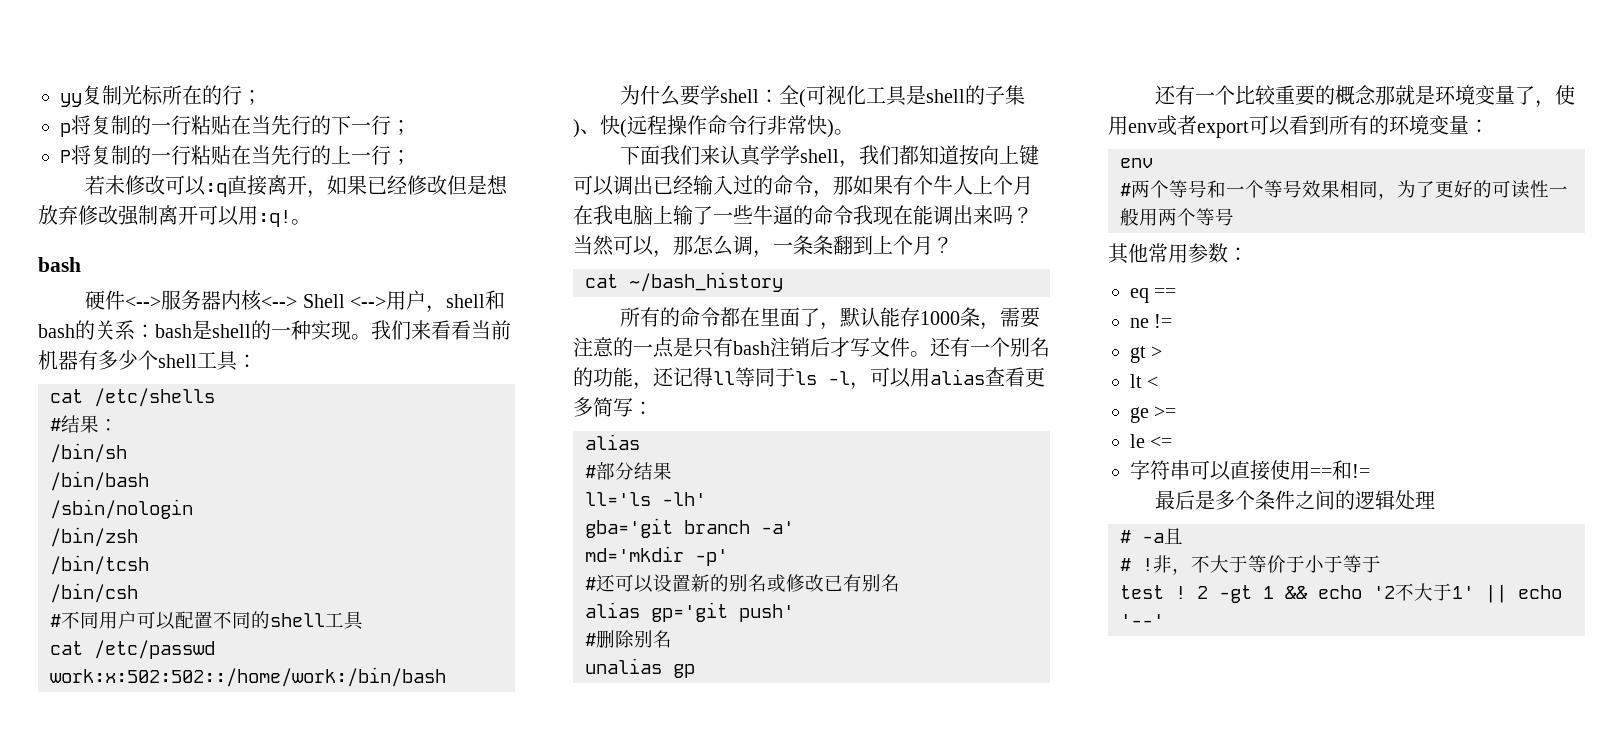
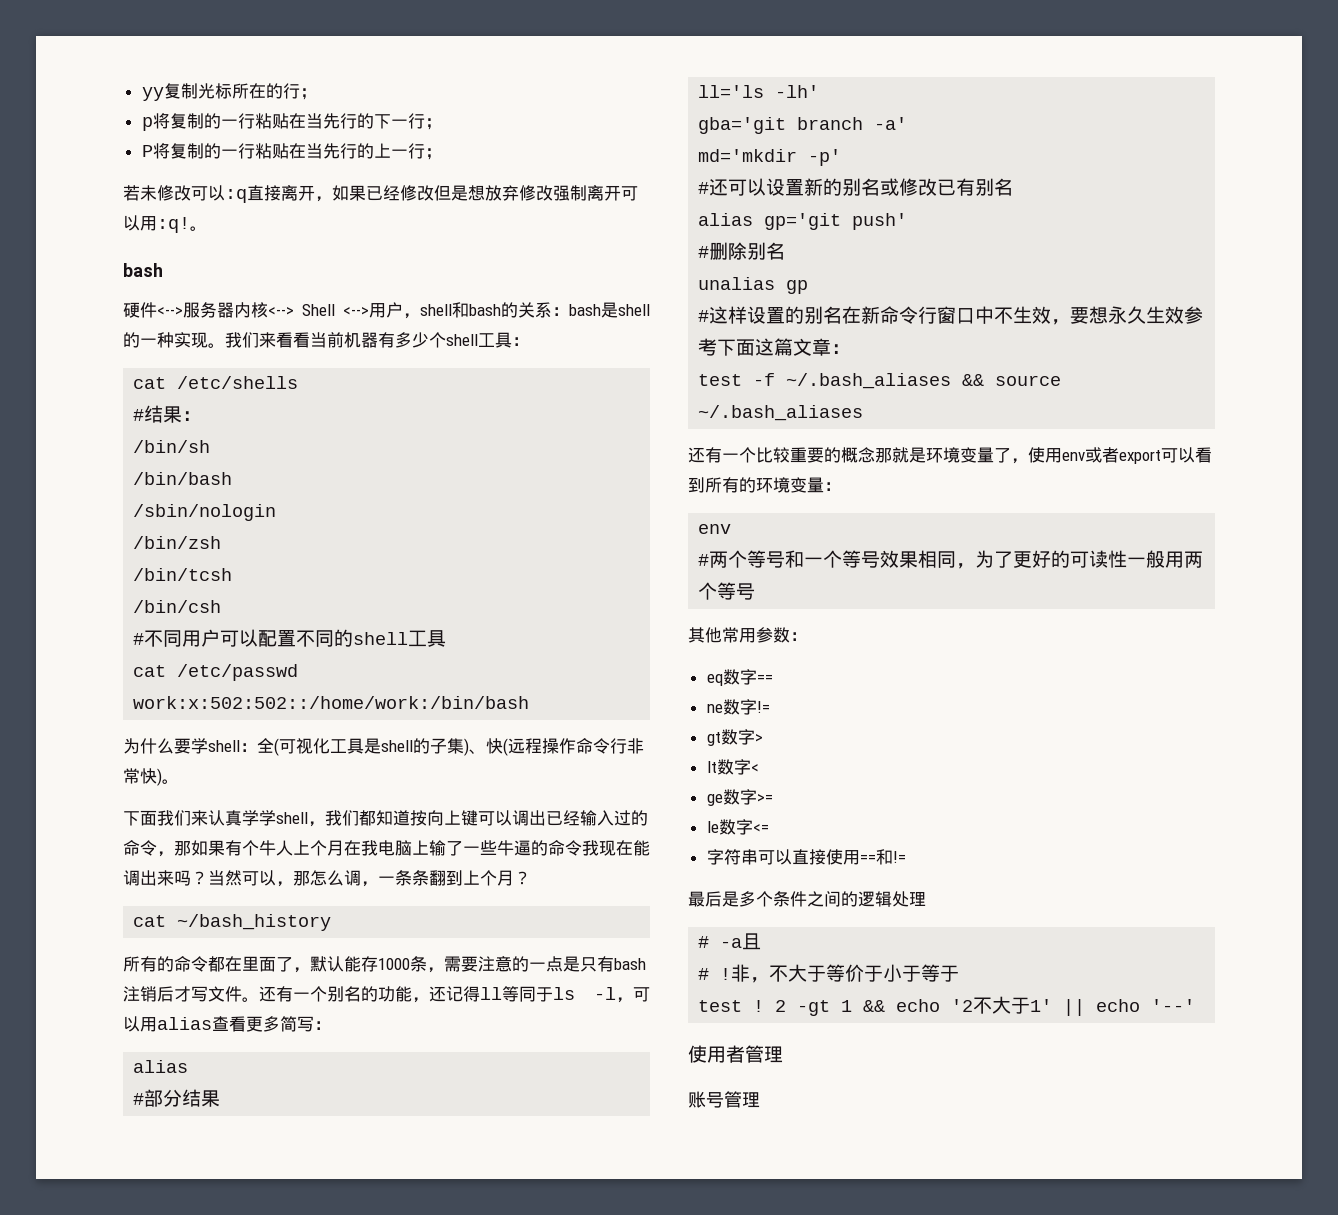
+ #这样设置的别名在新命令行窗口中不生效，要想永久生效参考下面这篇文章：
+ test -f ~/.bash_aliases && source ~/.bash_aliases
- eq ==
+ eq数字==
- ne !=
+ ne数字!=
- gt >
+ gt数字>
- lt <
+ lt数字<
- ge >=
+ ge数字>=
- le <=
+ le数字<=
+ 使用者管理
+ 账号管理

